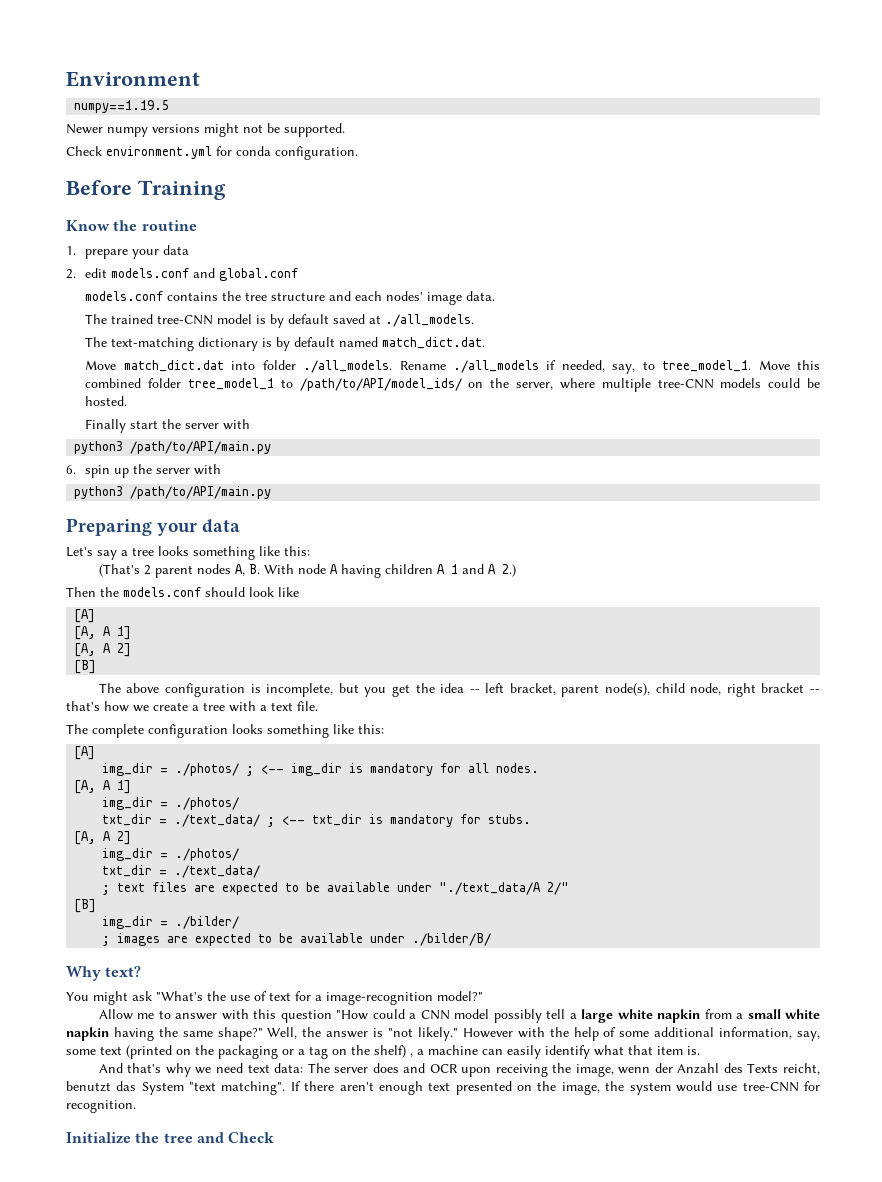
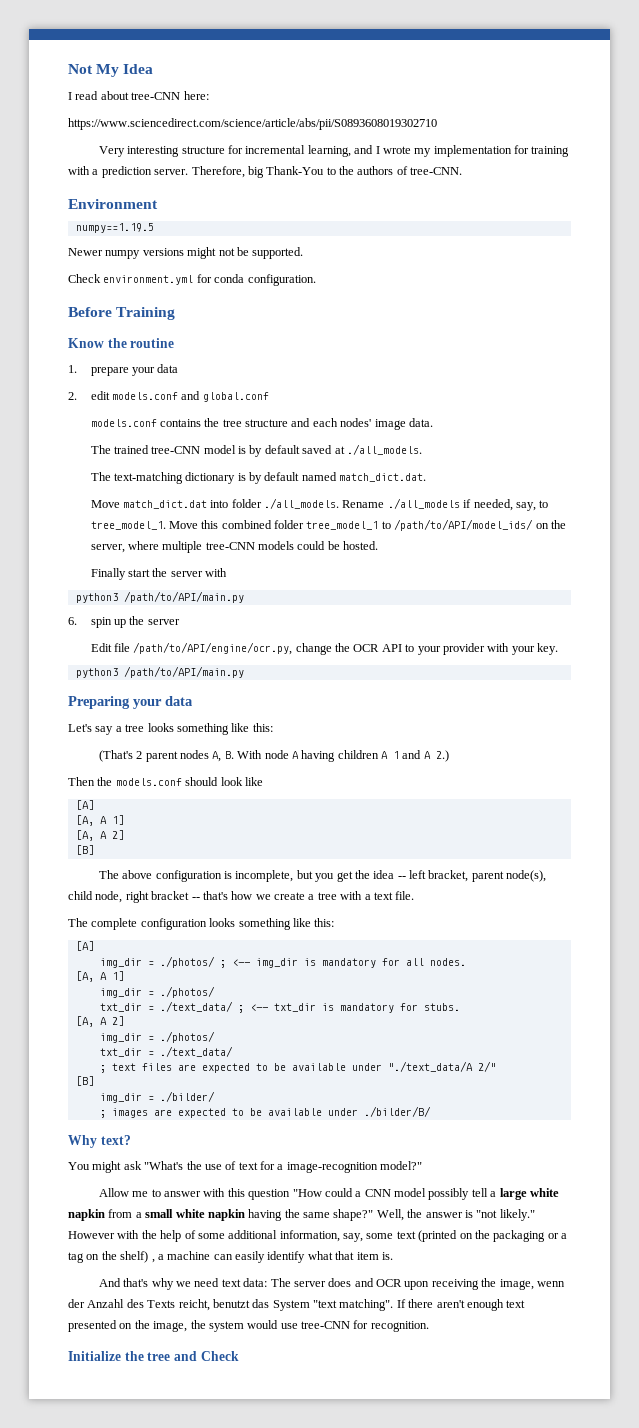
+ Not My Idea
+ I read about tree-CNN here:
+ https://www.sciencedirect.com/science/article/abs/pii/S0893608019302710
+ Very interesting structure for incremental learning, and I wrote my implementation for training with a prediction server. Therefore, big Thank-You to the authors of tree-CNN.
- 6. spin up the server with
+ 6. spin up the server
+ Edit file /path/to/API/engine/ocr.py, change the OCR API to your provider with your key.

